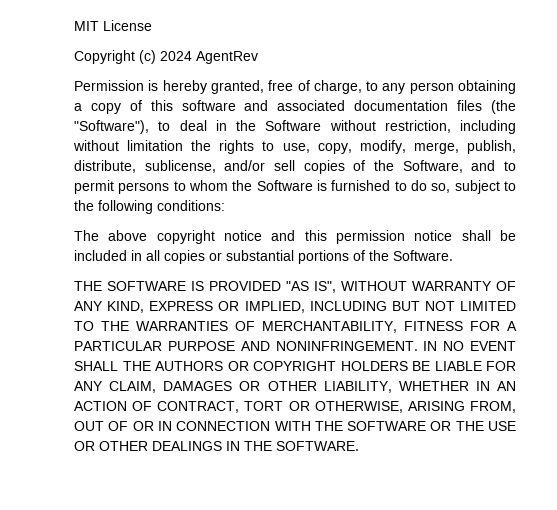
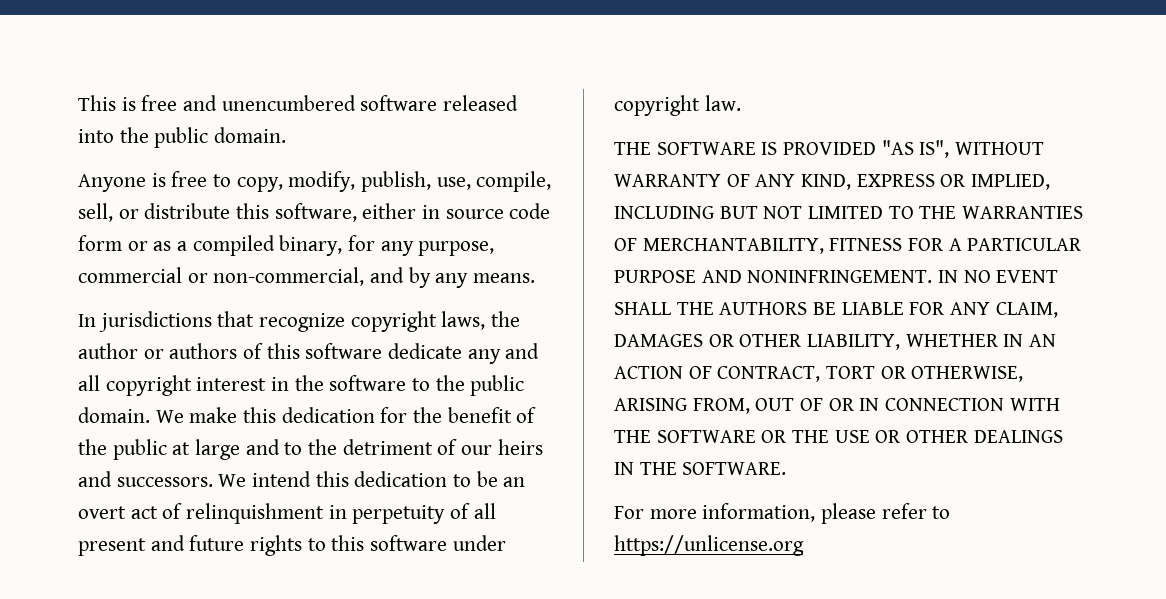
- MIT License
- Copyright (c) 2024 AgentRev
- Permission is hereby granted, free of charge, to any person obtaining a copy of this software and associated documentation files (the "Software"), to deal in the Software without restriction, including without limitation the rights to use, copy, modify, merge, publish, distribute, sublicense, and/or sell copies of the Software, and to permit persons to whom the Software is furnished to do so, subject to the following conditions:
- The above copyright notice and this permission notice shall be included in all copies or substantial portions of the Software.
+ This is free and unencumbered software released into the public domain.
+ Anyone is free to copy, modify, publish, use, compile, sell, or distribute this software, either in source code form or as a compiled binary, for any purpose, commercial or non-commercial, and by any means.
+ In jurisdictions that recognize copyright laws, the author or authors of this software dedicate any and all copyright interest in the software to the public domain. We make this dedication for the benefit of the public at large and to the detriment of our heirs and successors. We intend this dedication to be an overt act of relinquishment in perpetuity of all present and future rights to this software under copyright law.
- IN NO EVENT SHALL THE AUTHORS OR COPYRIGHT HOLDERS BE LIABLE FOR ANY CLAIM, DAMAGES OR OTHER LIABILITY, WHETHER IN AN ACTION OF CONTRACT, TORT OR OTHERWISE, ARISING FROM, OUT OF OR IN CONNECTION WITH THE SOFTWARE OR THE USE OR OTHER DEALINGS IN THE SOFTWARE.
+ IN NO EVENT SHALL THE AUTHORS BE LIABLE FOR ANY CLAIM, DAMAGES OR OTHER LIABILITY, WHETHER IN AN ACTION OF CONTRACT, TORT OR OTHERWISE, ARISING FROM, OUT OF OR IN CONNECTION WITH THE SOFTWARE OR THE USE OR OTHER DEALINGS IN THE SOFTWARE.
+ For more information, please refer to https://unlicense.org

